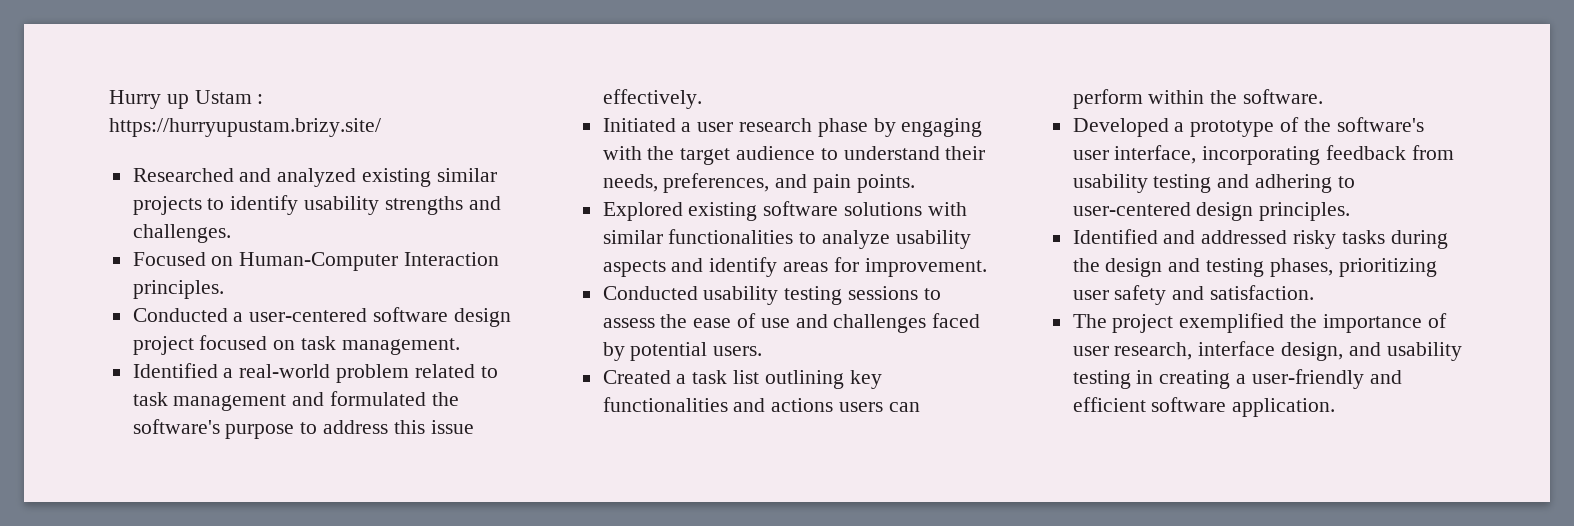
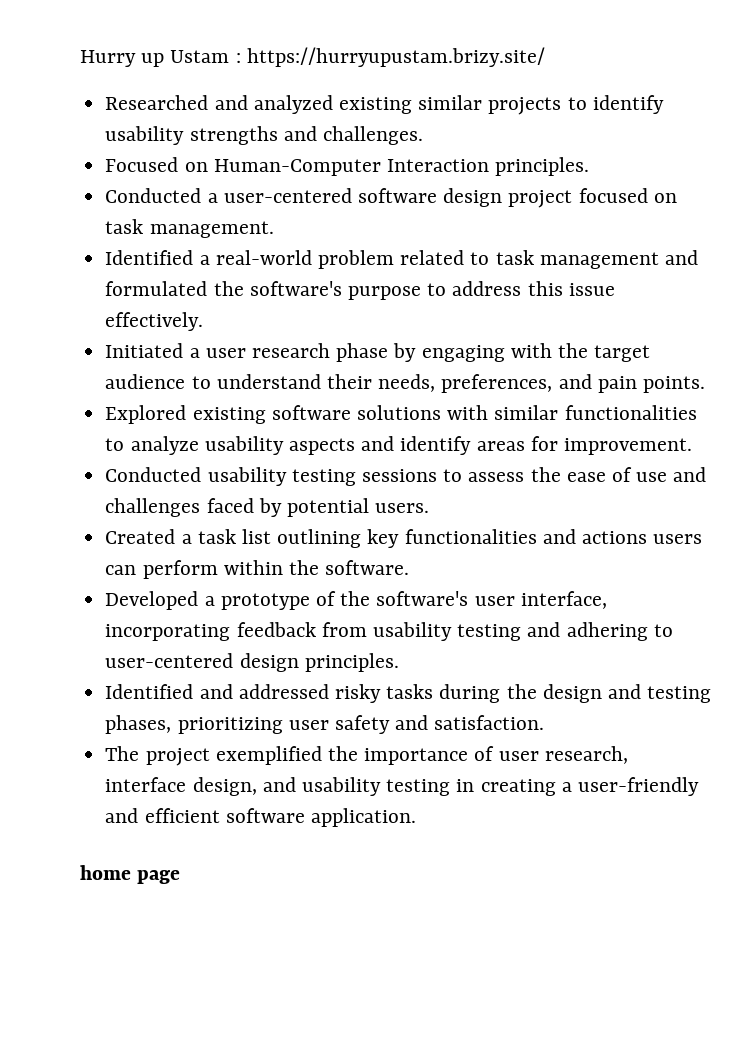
+ home page

